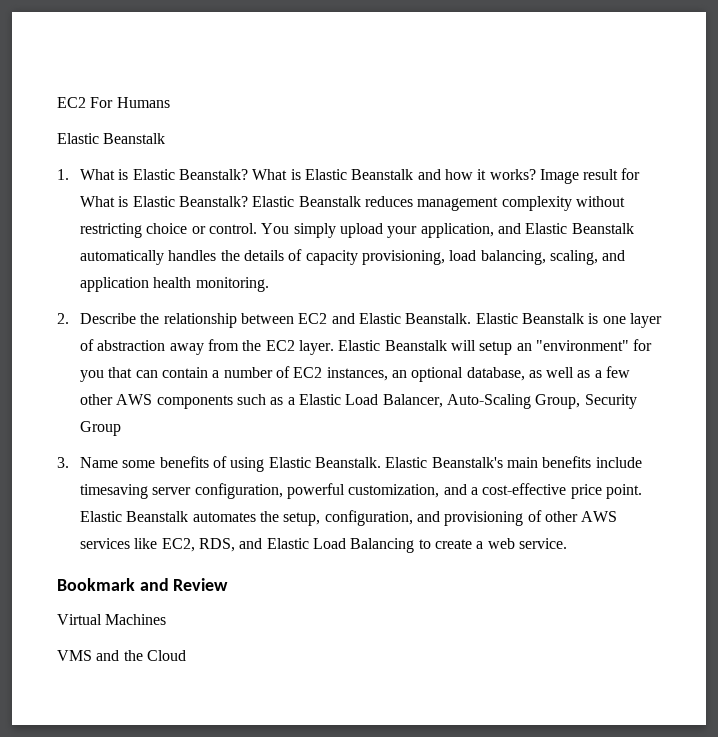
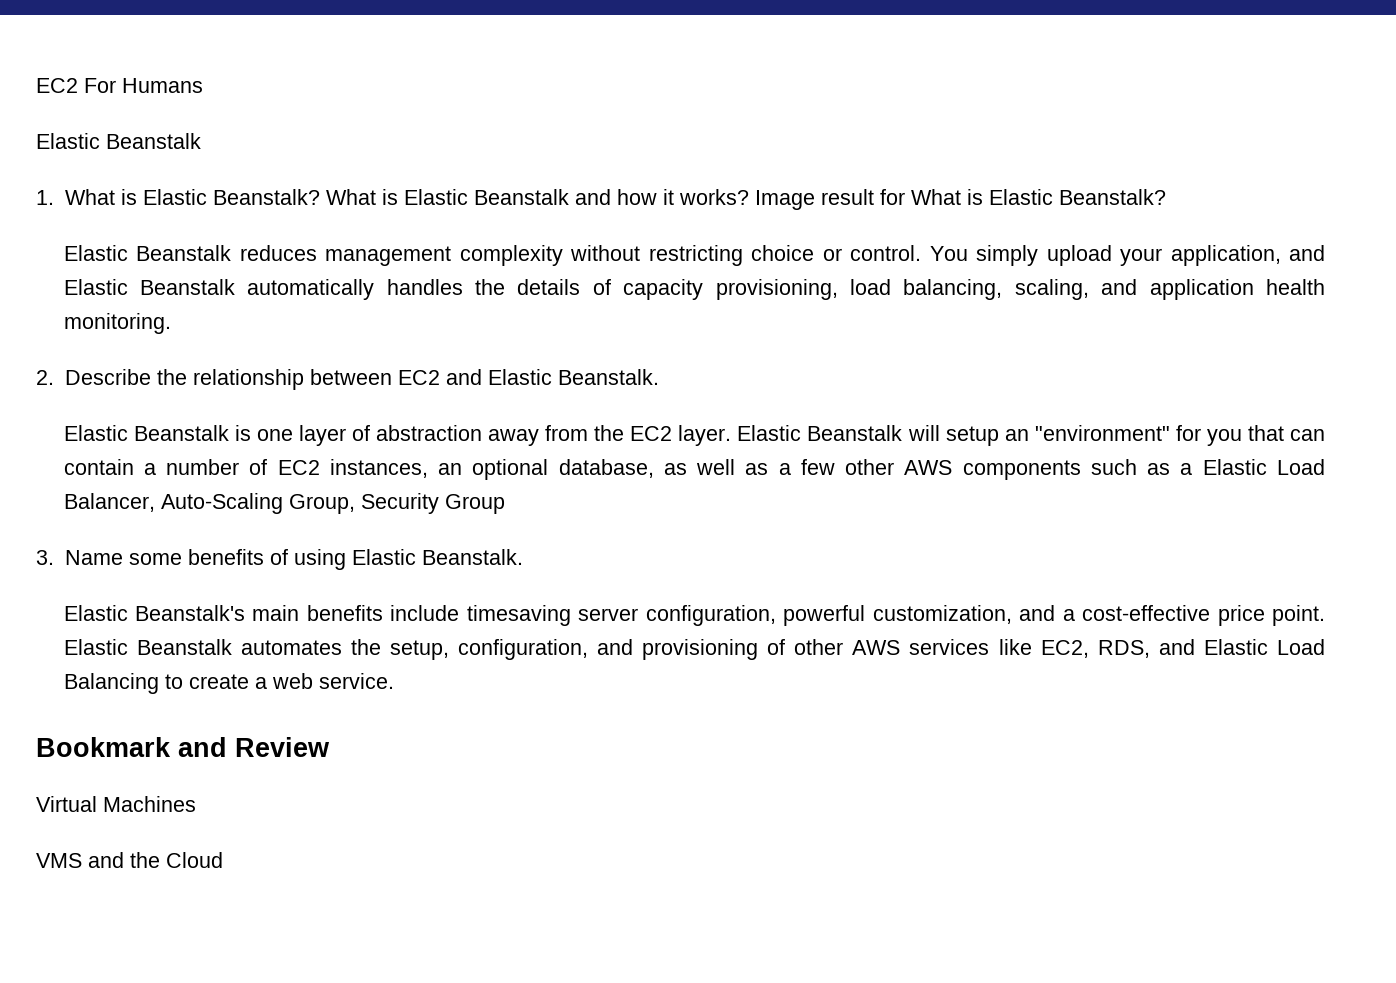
- Image result for What is Elastic Beanstalk? Elastic Beanstalk reduces management complexity without restricting choice or control.
+ Image result for What is Elastic Beanstalk?
+ Elastic Beanstalk reduces management complexity without restricting choice or control.
- 2. Describe the relationship between EC2 and Elastic Beanstalk. Elastic Beanstalk is one layer of abstraction away from the EC2 layer.
+ 2. Describe the relationship between EC2 and Elastic Beanstalk.
+ Elastic Beanstalk is one layer of abstraction away from the EC2 layer.
- 3. Name some benefits of using Elastic Beanstalk. Elastic Beanstalk's main benefits include timesaving server configuration, powerful customization, and a cost-effective price point.
+ 3. Name some benefits of using Elastic Beanstalk.
+ Elastic Beanstalk's main benefits include timesaving server configuration, powerful customization, and a cost-effective price point.

